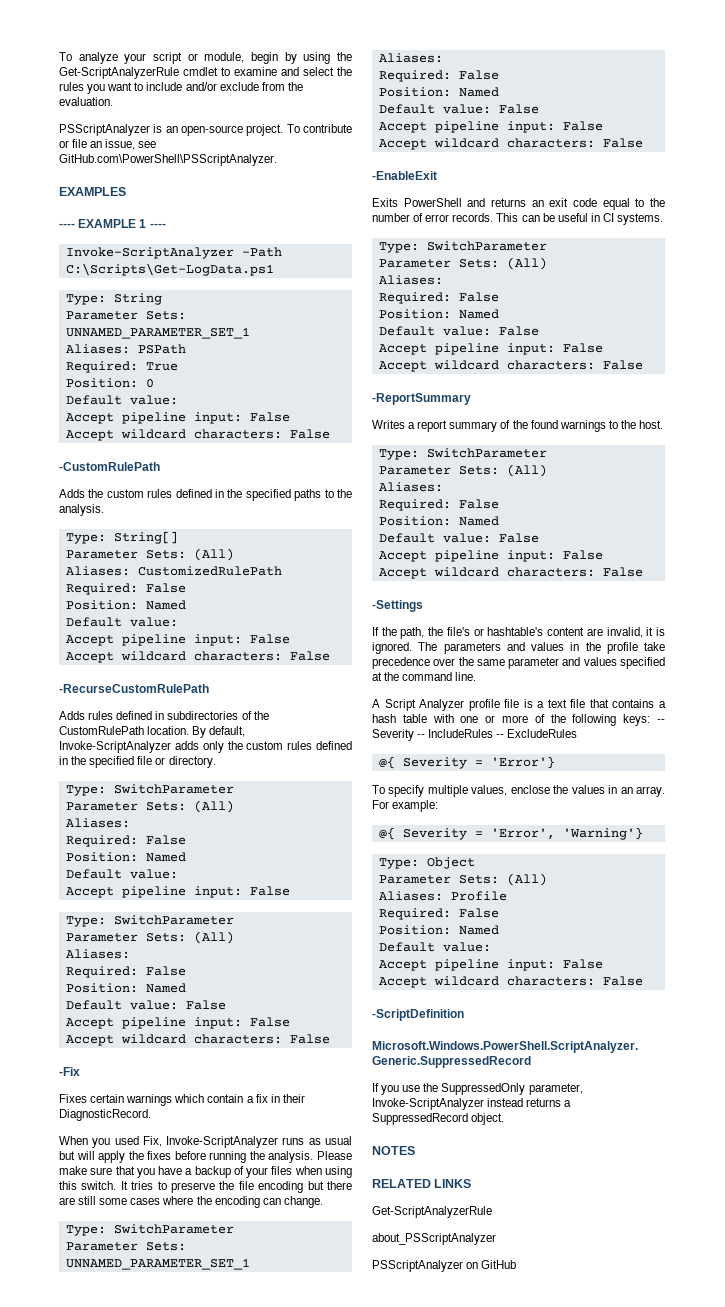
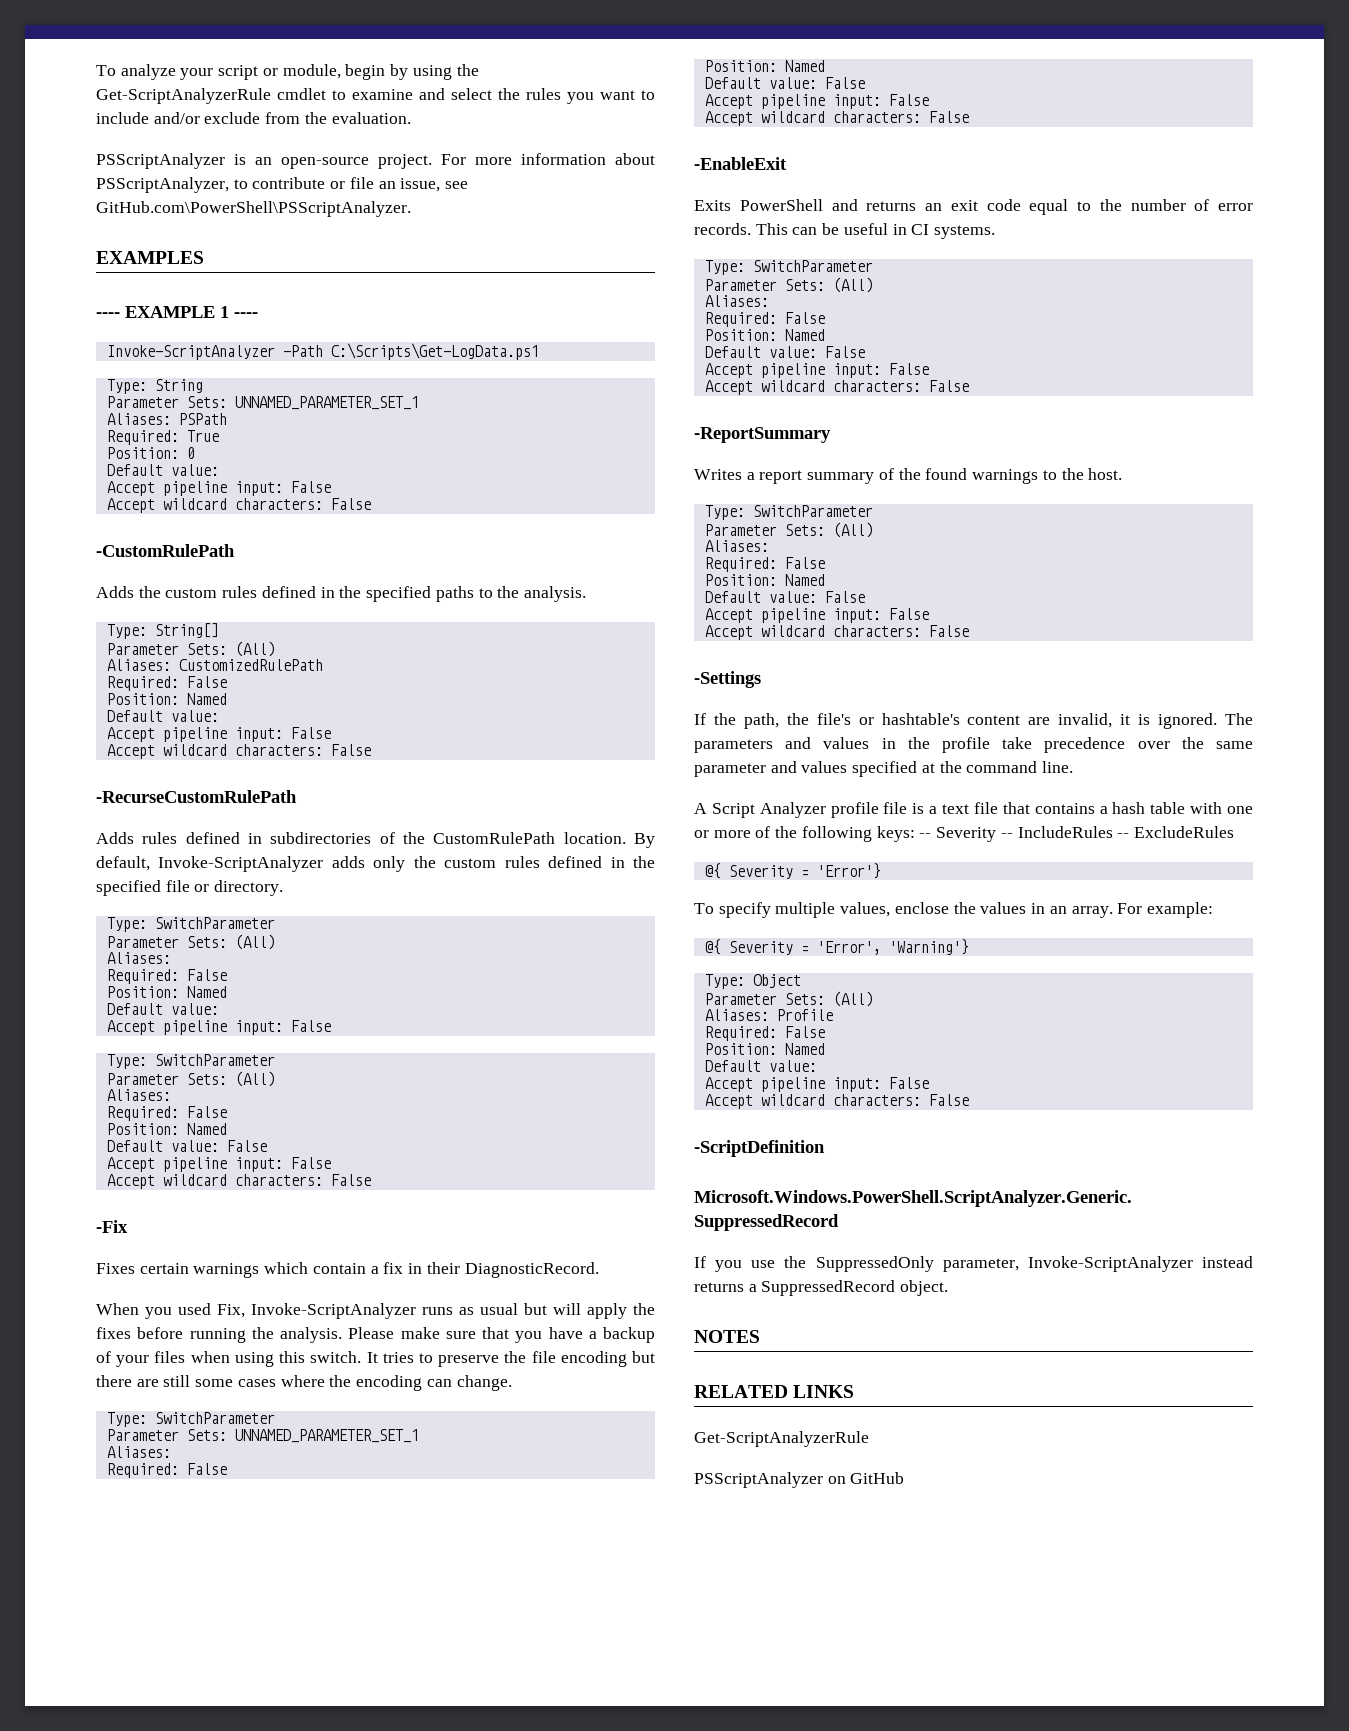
- To contribute or file an issue, see GitHub.com\PowerShell\PSScriptAnalyzer.
+ For more information about PSScriptAnalyzer, to contribute or file an issue, see GitHub.com\PowerShell\PSScriptAnalyzer.
- about_PSScriptAnalyzer

